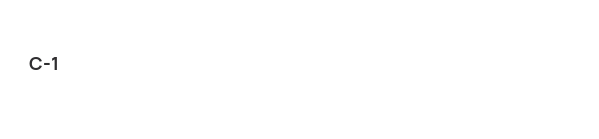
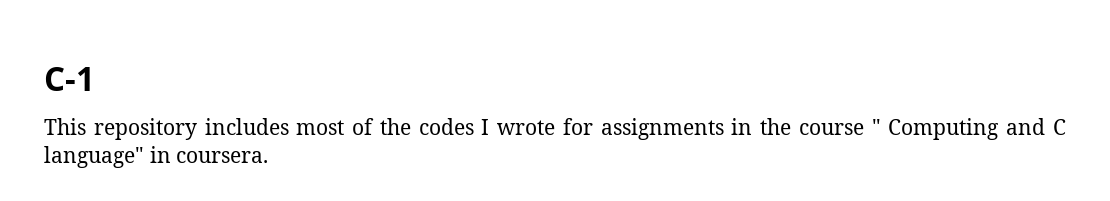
+ This repository includes most of the codes I wrote for assignments in the course " Computing and C language" in coursera.

